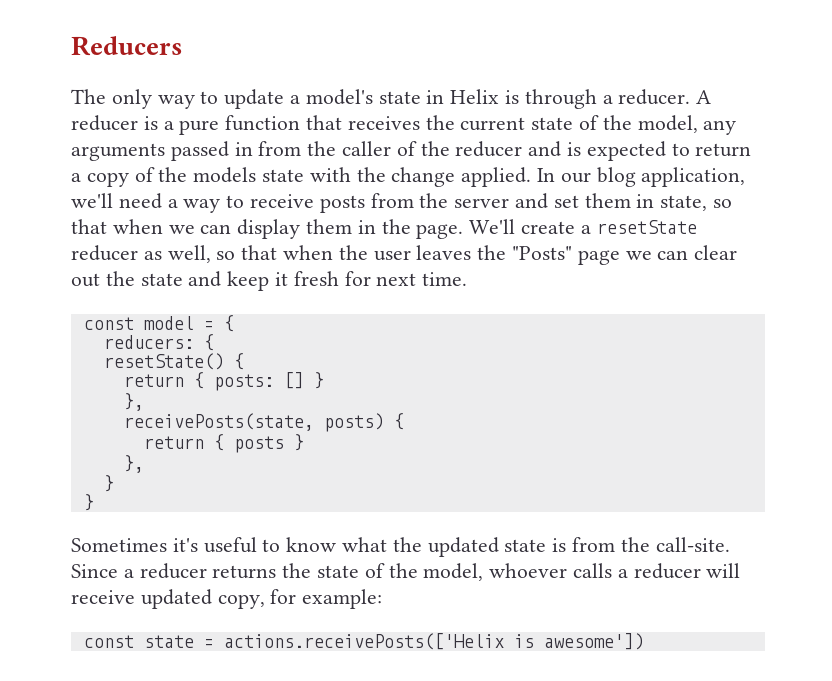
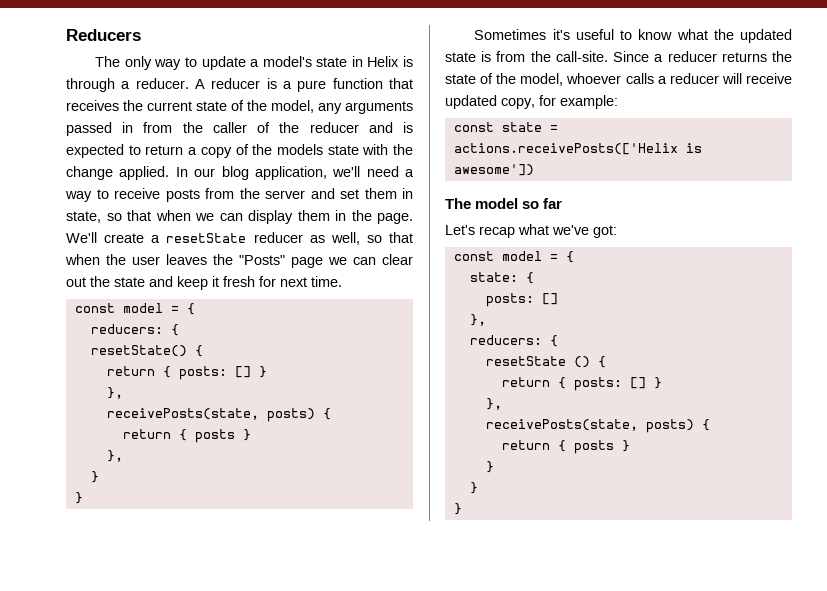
+ The model so far
+ Let's recap what we've got:
+ const model = {
+ state: {
+ posts: []
+ },
+ reducers: {
+ resetState () {
+ return { posts: [] }
+ },
+ receivePosts(state, posts) {
+ return { posts }
+ }
+ }
+ }

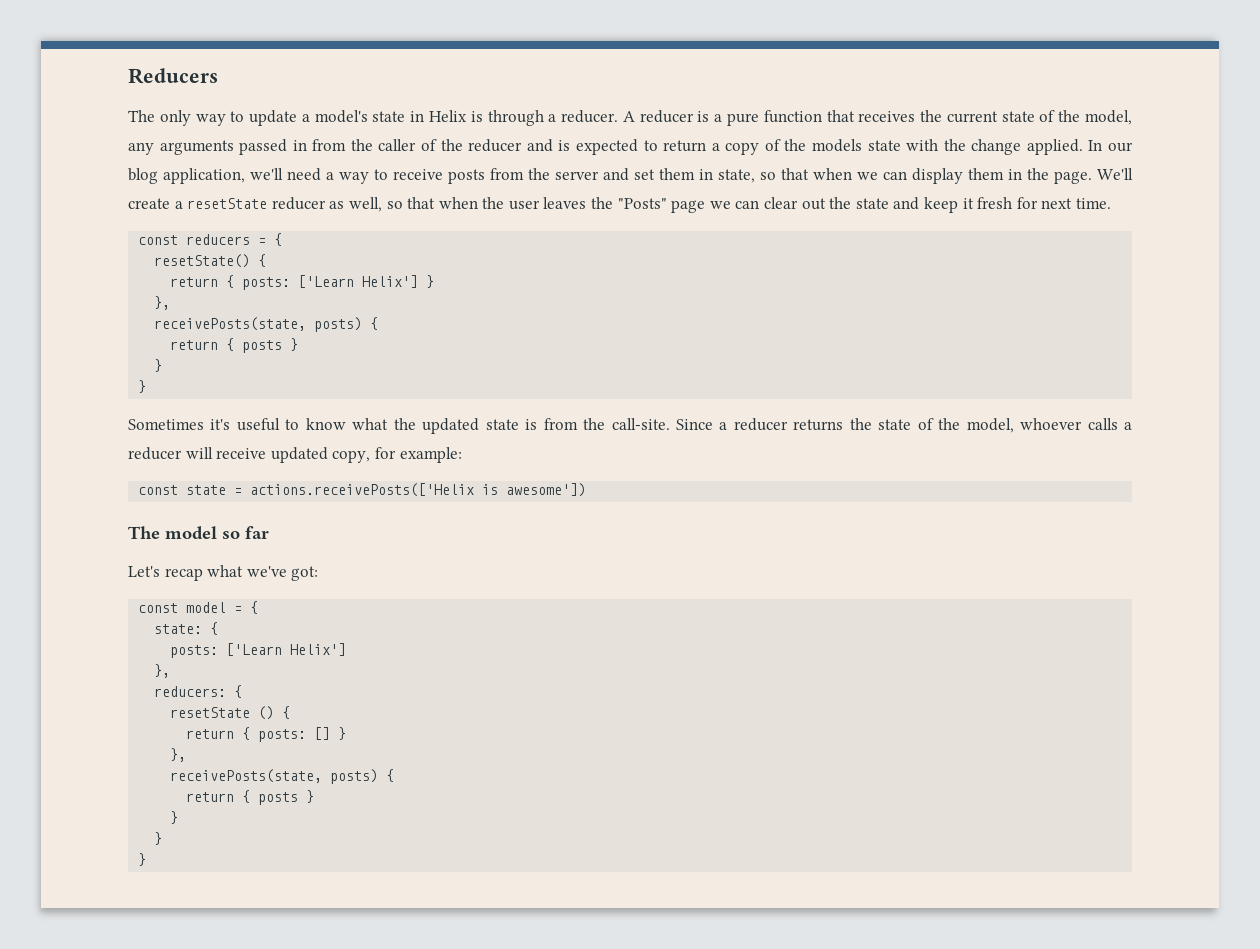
  We'll create a resetState reducer as well, so that when the user leaves the "Posts" page we can clear out the state and keep it fresh for next time.
- const model = {
- reducers: {
+ const reducers = {
  resetState() {
- return { posts: [] }
+ return { posts: ['Learn Helix'] }
  },
  receivePosts(state, posts) {
  return { posts }
- },
  state: {
- posts: []
+ posts: ['Learn Helix']

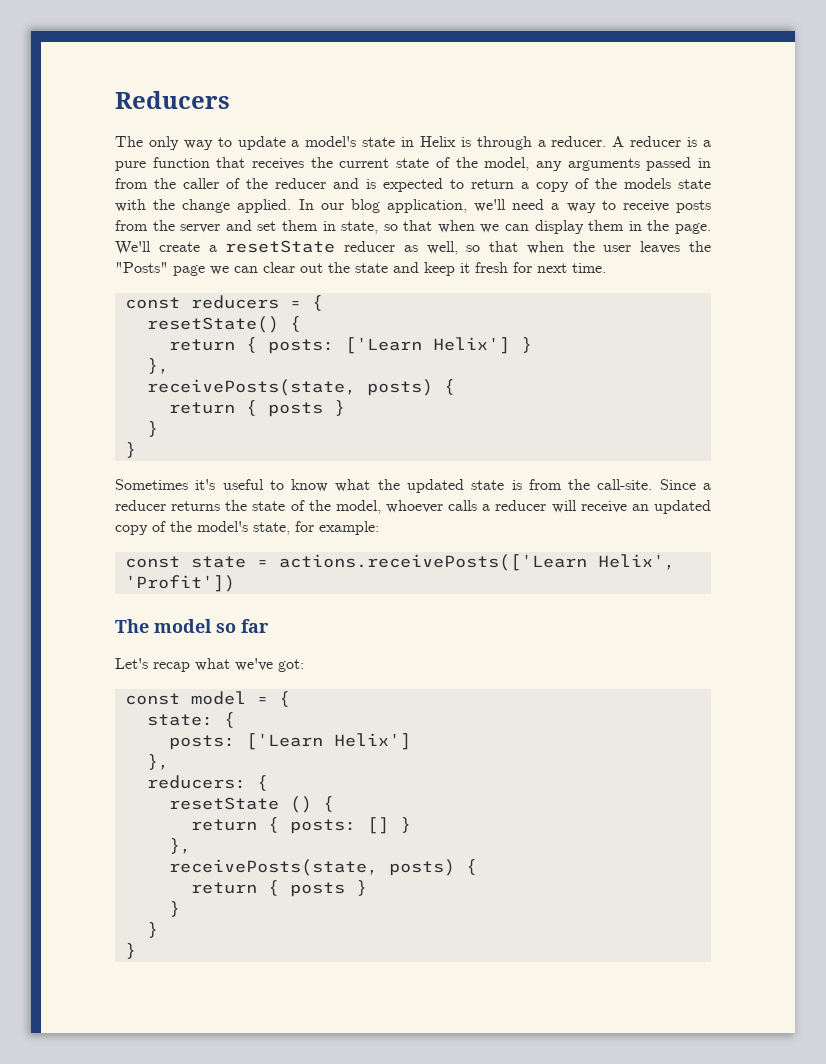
- Since a reducer returns the state of the model, whoever calls a reducer will receive updated copy, for example:
+ Since a reducer returns the state of the model, whoever calls a reducer will receive an updated copy of the model's state, for example:
- const state = actions.receivePosts(['Helix is awesome'])
+ const state = actions.receivePosts(['Learn Helix', 'Profit'])

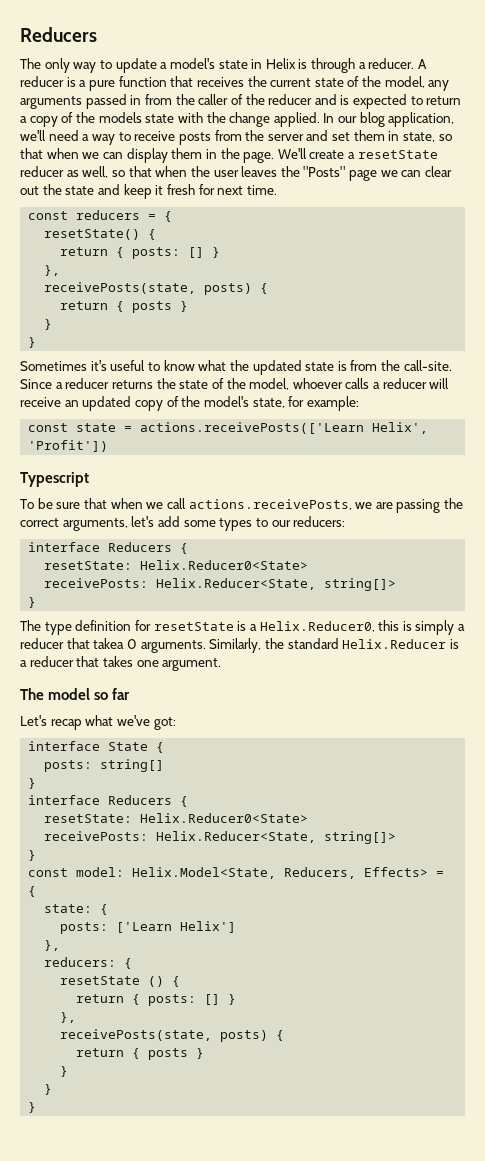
  resetState() {
- return { posts: ['Learn Helix'] }
+ return { posts: [] }
+ Typescript
+ To be sure that when we call actions.receivePosts, we are passing the correct arguments, let's add some types to our reducers:
+ interface Reducers {
+ resetState: Helix.Reducer0<State>
+ receivePosts: Helix.Reducer<State, string[]>
+ }
+ The type definition for resetState is a Helix.Reducer0, this is simply a reducer that takea 0 arguments. Similarly, the standard Helix.Reducer is a reducer that takes one argument.
- const model = {
+ interface State {
+ posts: string[]
+ }
+ interface Reducers {
+ resetState: Helix.Reducer0<State>
+ receivePosts: Helix.Reducer<State, string[]>
+ }
+ const model: Helix.Model<State, Reducers, Effects> = {

